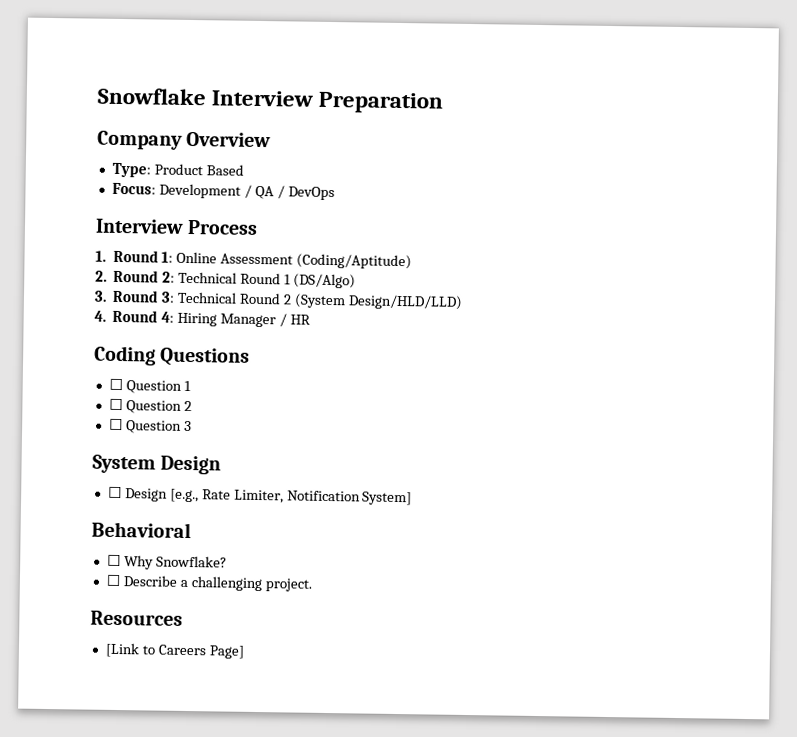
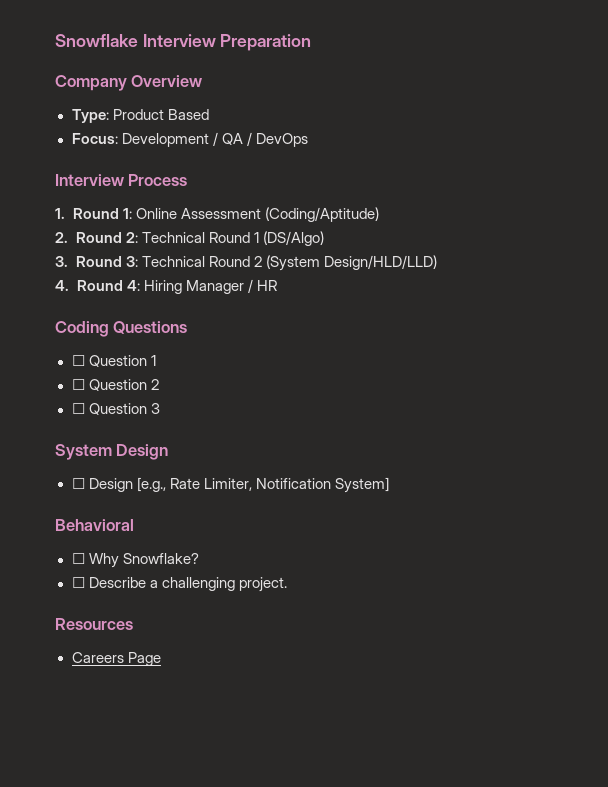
- [Link to Careers Page]
+ Careers Page

